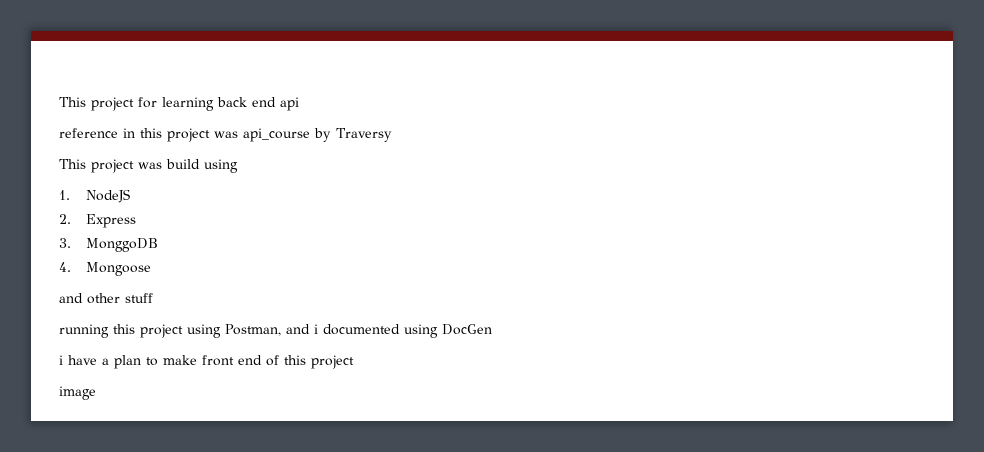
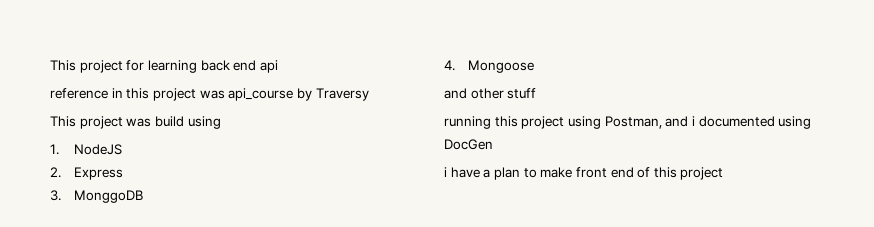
- image

